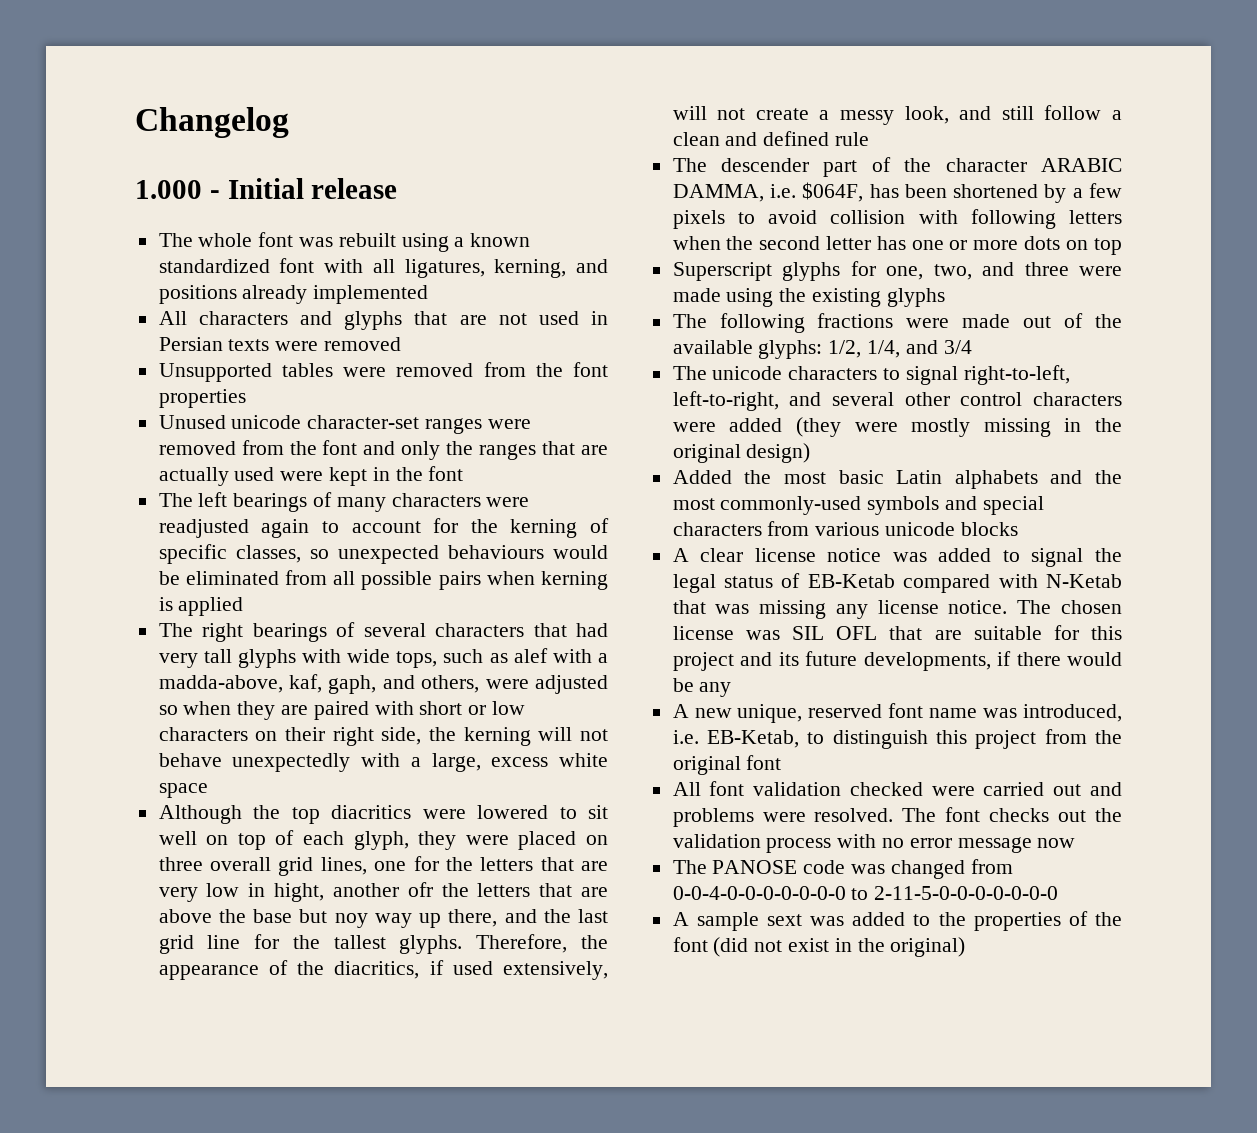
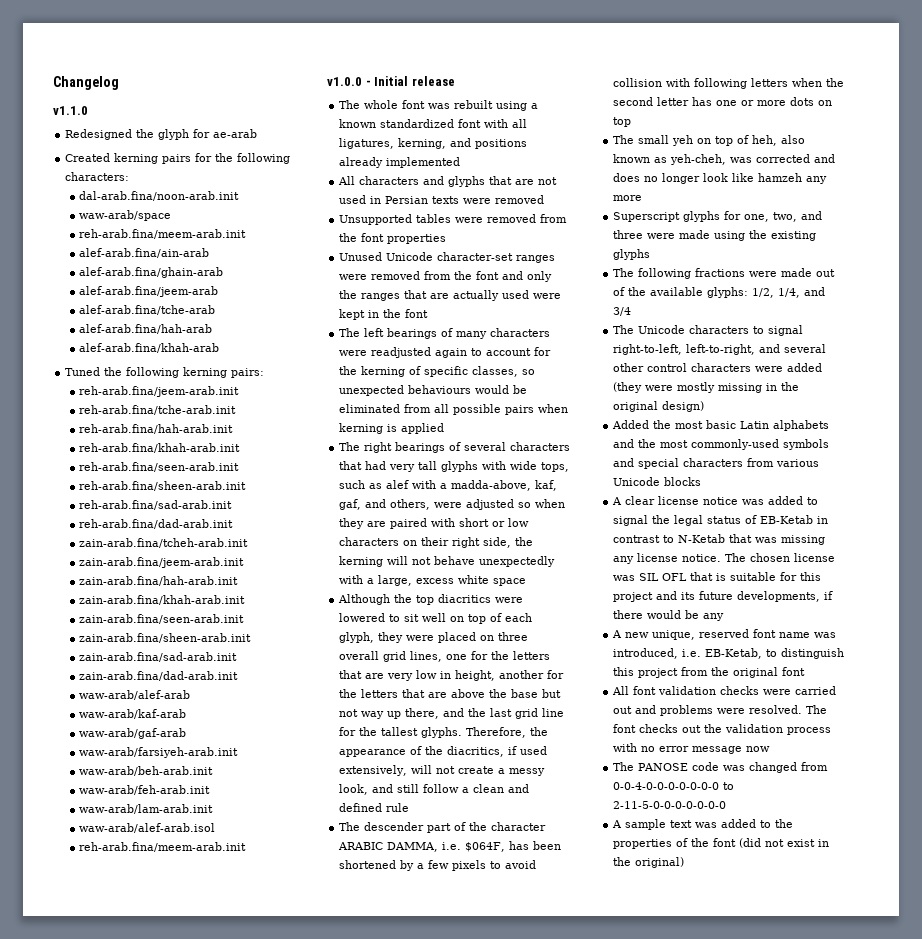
- 1.000 - Initial release
+ v1.1.0
+ Redesigned the glyph for ae-arab
+ Created kerning pairs for the following characters:
+ dal-arab.fina/noon-arab.init
+ waw-arab/space
+ reh-arab.fina/meem-arab.init
+ alef-arab.fina/ain-arab
+ alef-arab.fina/ghain-arab
+ alef-arab.fina/jeem-arab
+ alef-arab.fina/tche-arab
+ alef-arab.fina/hah-arab
+ alef-arab.fina/khah-arab
+ Tuned the following kerning pairs:
+ reh-arab.fina/jeem-arab.init
+ reh-arab.fina/tche-arab.init
+ reh-arab.fina/hah-arab.init
+ reh-arab.fina/khah-arab.init
+ reh-arab.fina/seen-arab.init
+ reh-arab.fina/sheen-arab.init
+ reh-arab.fina/sad-arab.init
+ reh-arab.fina/dad-arab.init
+ zain-arab.fina/tcheh-arab.init
+ zain-arab.fina/jeem-arab.init
+ zain-arab.fina/hah-arab.init
+ zain-arab.fina/khah-arab.init
+ zain-arab.fina/seen-arab.init
+ zain-arab.fina/sheen-arab.init
+ zain-arab.fina/sad-arab.init
+ zain-arab.fina/dad-arab.init
+ waw-arab/alef-arab
+ waw-arab/kaf-arab
+ waw-arab/gaf-arab
+ waw-arab/farsiyeh-arab.init
+ waw-arab/beh-arab.init
+ waw-arab/feh-arab.init
+ waw-arab/lam-arab.init
+ waw-arab/alef-arab.isol
+ reh-arab.fina/meem-arab.init
+ v1.0.0 - Initial release
- Unused unicode character-set ranges were removed from the font and only the ranges that are actually used were kept in the font
+ Unused Unicode character-set ranges were removed from the font and only the ranges that are actually used were kept in the font
- The right bearings of several characters that had very tall glyphs with wide tops, such as alef with a madda-above, kaf, gaph, and others, were adjusted so when they are paired with short or low characters on their right side, the kerning will not behave unexpectedly with a large, excess white space
+ The right bearings of several characters that had very tall glyphs with wide tops, such as alef with a madda-above, kaf, gaf, and others, were adjusted so when they are paired with short or low characters on their right side, the kerning will not behave unexpectedly with a large, excess white space
- Although the top diacritics were lowered to sit well on top of each glyph, they were placed on three overall grid lines, one for the letters that are very low in hight, another ofr the letters that are above the base but noy way up there, and the last grid line for the tallest glyphs.
+ Although the top diacritics were lowered to sit well on top of each glyph, they were placed on three overall grid lines, one for the letters that are very low in height, another for the letters that are above the base but not way up there, and the last grid line for the tallest glyphs.
+ The small yeh on top of heh, also known as yeh-cheh, was corrected and does no longer look like hamzeh any more
- The unicode characters to signal right-to-left, left-to-right, and several other control characters were added (they were mostly missing in the original design)
+ The Unicode characters to signal right-to-left, left-to-right, and several other control characters were added (they were mostly missing in the original design)
- Added the most basic Latin alphabets and the most commonly-used symbols and special characters from various unicode blocks
+ Added the most basic Latin alphabets and the most commonly-used symbols and special characters from various Unicode blocks
- A clear license notice was added to signal the legal status of EB-Ketab compared with N-Ketab that was missing any license notice.
+ A clear license notice was added to signal the legal status of EB-Ketab in contrast to N-Ketab that was missing any license notice.
- The chosen license was SIL OFL that are suitable for this project and its future developments, if there would be any
+ The chosen license was SIL OFL that is suitable for this project and its future developments, if there would be any
- All font validation checked were carried out and problems were resolved.
+ All font validation checks were carried out and problems were resolved.
- A sample sext was added to the properties of the font (did not exist in the original)
+ A sample text was added to the properties of the font (did not exist in the original)

